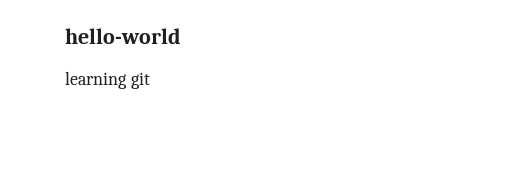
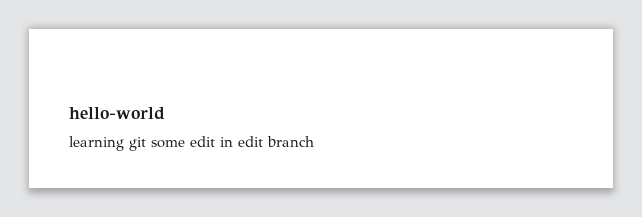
- learning git
+ learning git some edit in edit branch

